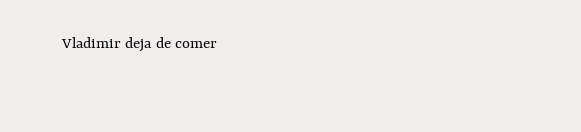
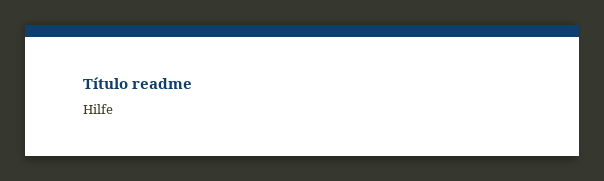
- Vladimir deja de comer
+ Título readme
+ Hilfe

